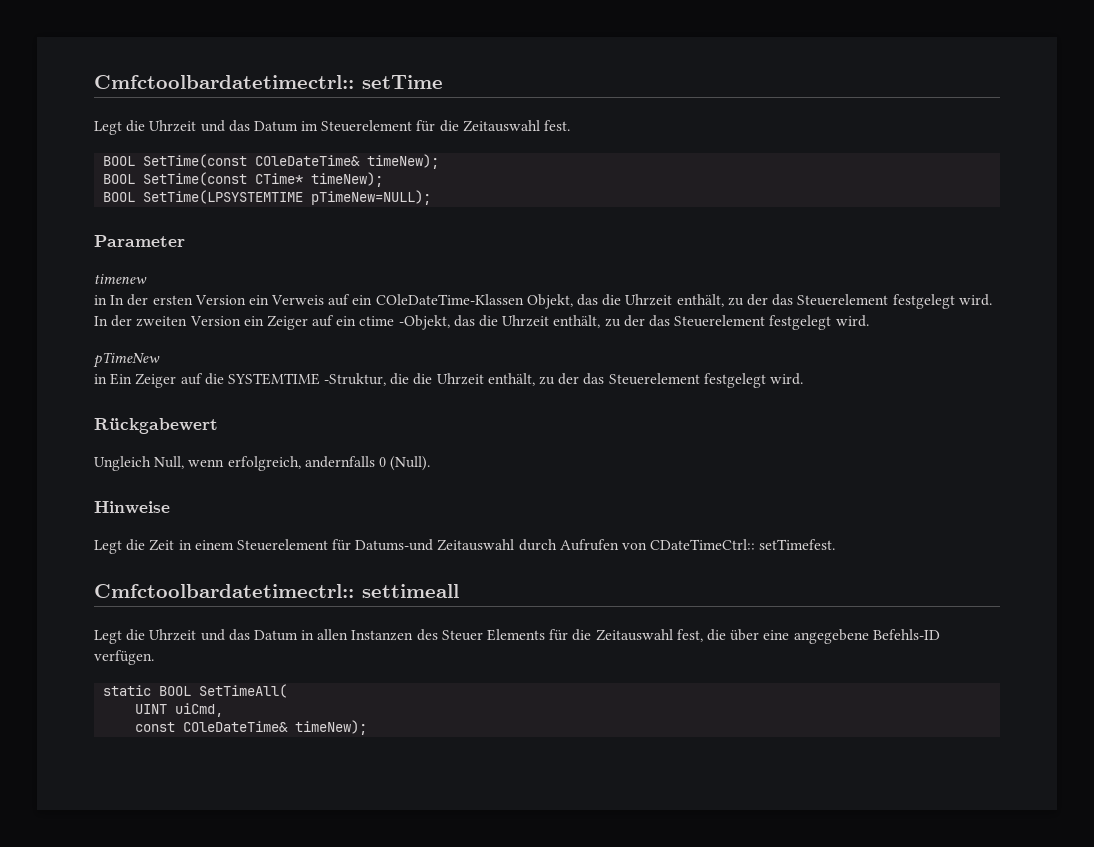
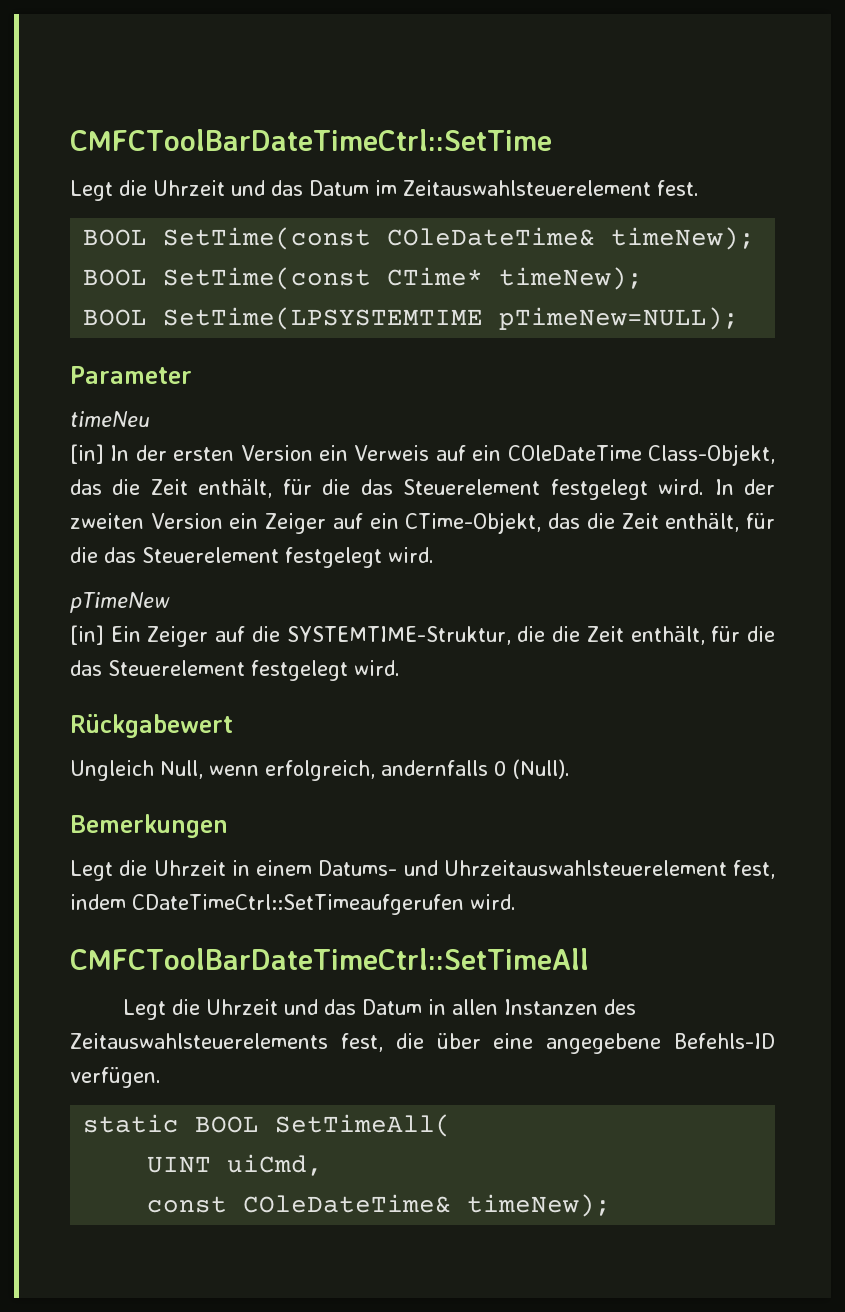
- Cmfctoolbardatetimectrl:: setTime
+ CMFCToolBarDateTimeCtrl::SetTime
- Legt die Uhrzeit und das Datum im Steuerelement für die Zeitauswahl fest.
+ Legt die Uhrzeit und das Datum im Zeitauswahlsteuerelement fest.
- timenew
- in In der ersten Version ein Verweis auf ein COleDateTime-Klassen Objekt, das die Uhrzeit enthält, zu der das Steuerelement festgelegt wird.
+ timeNeu
+ [in] In der ersten Version ein Verweis auf ein COleDateTime Class-Objekt, das die Zeit enthält, für die das Steuerelement festgelegt wird.
- In der zweiten Version ein Zeiger auf ein ctime -Objekt, das die Uhrzeit enthält, zu der das Steuerelement festgelegt wird.
+ In der zweiten Version ein Zeiger auf ein CTime-Objekt, das die Zeit enthält, für die das Steuerelement festgelegt wird.
- in Ein Zeiger auf die SYSTEMTIME -Struktur, die die Uhrzeit enthält, zu der das Steuerelement festgelegt wird.
+ [in] Ein Zeiger auf die SYSTEMTIME-Struktur, die die Zeit enthält, für die das Steuerelement festgelegt wird.
- Hinweise
- Legt die Zeit in einem Steuerelement für Datums-und Zeitauswahl durch Aufrufen von CDateTimeCtrl:: setTimefest.
- Cmfctoolbardatetimectrl:: settimeall
+ Bemerkungen
+ Legt die Uhrzeit in einem Datums- und Uhrzeitauswahlsteuerelement fest, indem CDateTimeCtrl::SetTimeaufgerufen wird.
+ CMFCToolBarDateTimeCtrl::SetTimeAll
- Legt die Uhrzeit und das Datum in allen Instanzen des Steuer Elements für die Zeitauswahl fest, die über eine angegebene Befehls-ID verfügen.
+ Legt die Uhrzeit und das Datum in allen Instanzen des Zeitauswahlsteuerelements fest, die über eine angegebene Befehls-ID verfügen.

